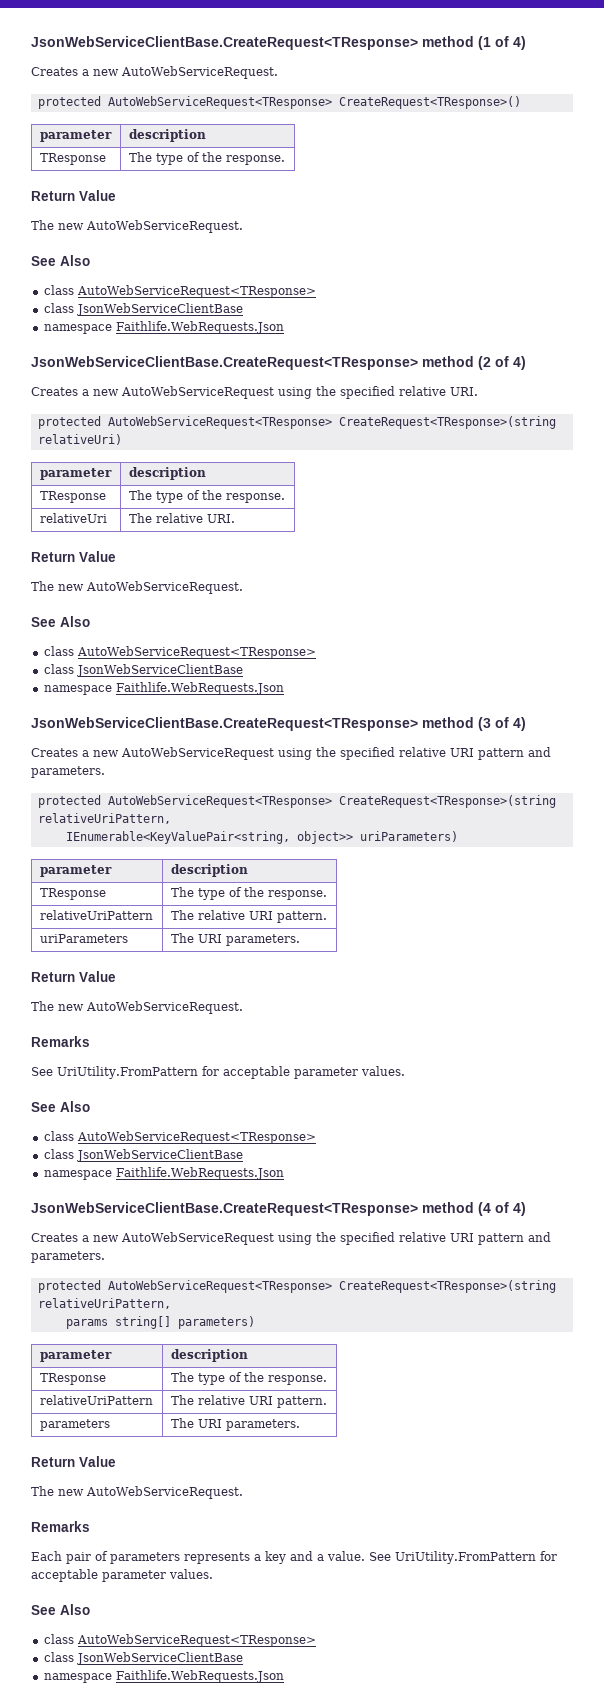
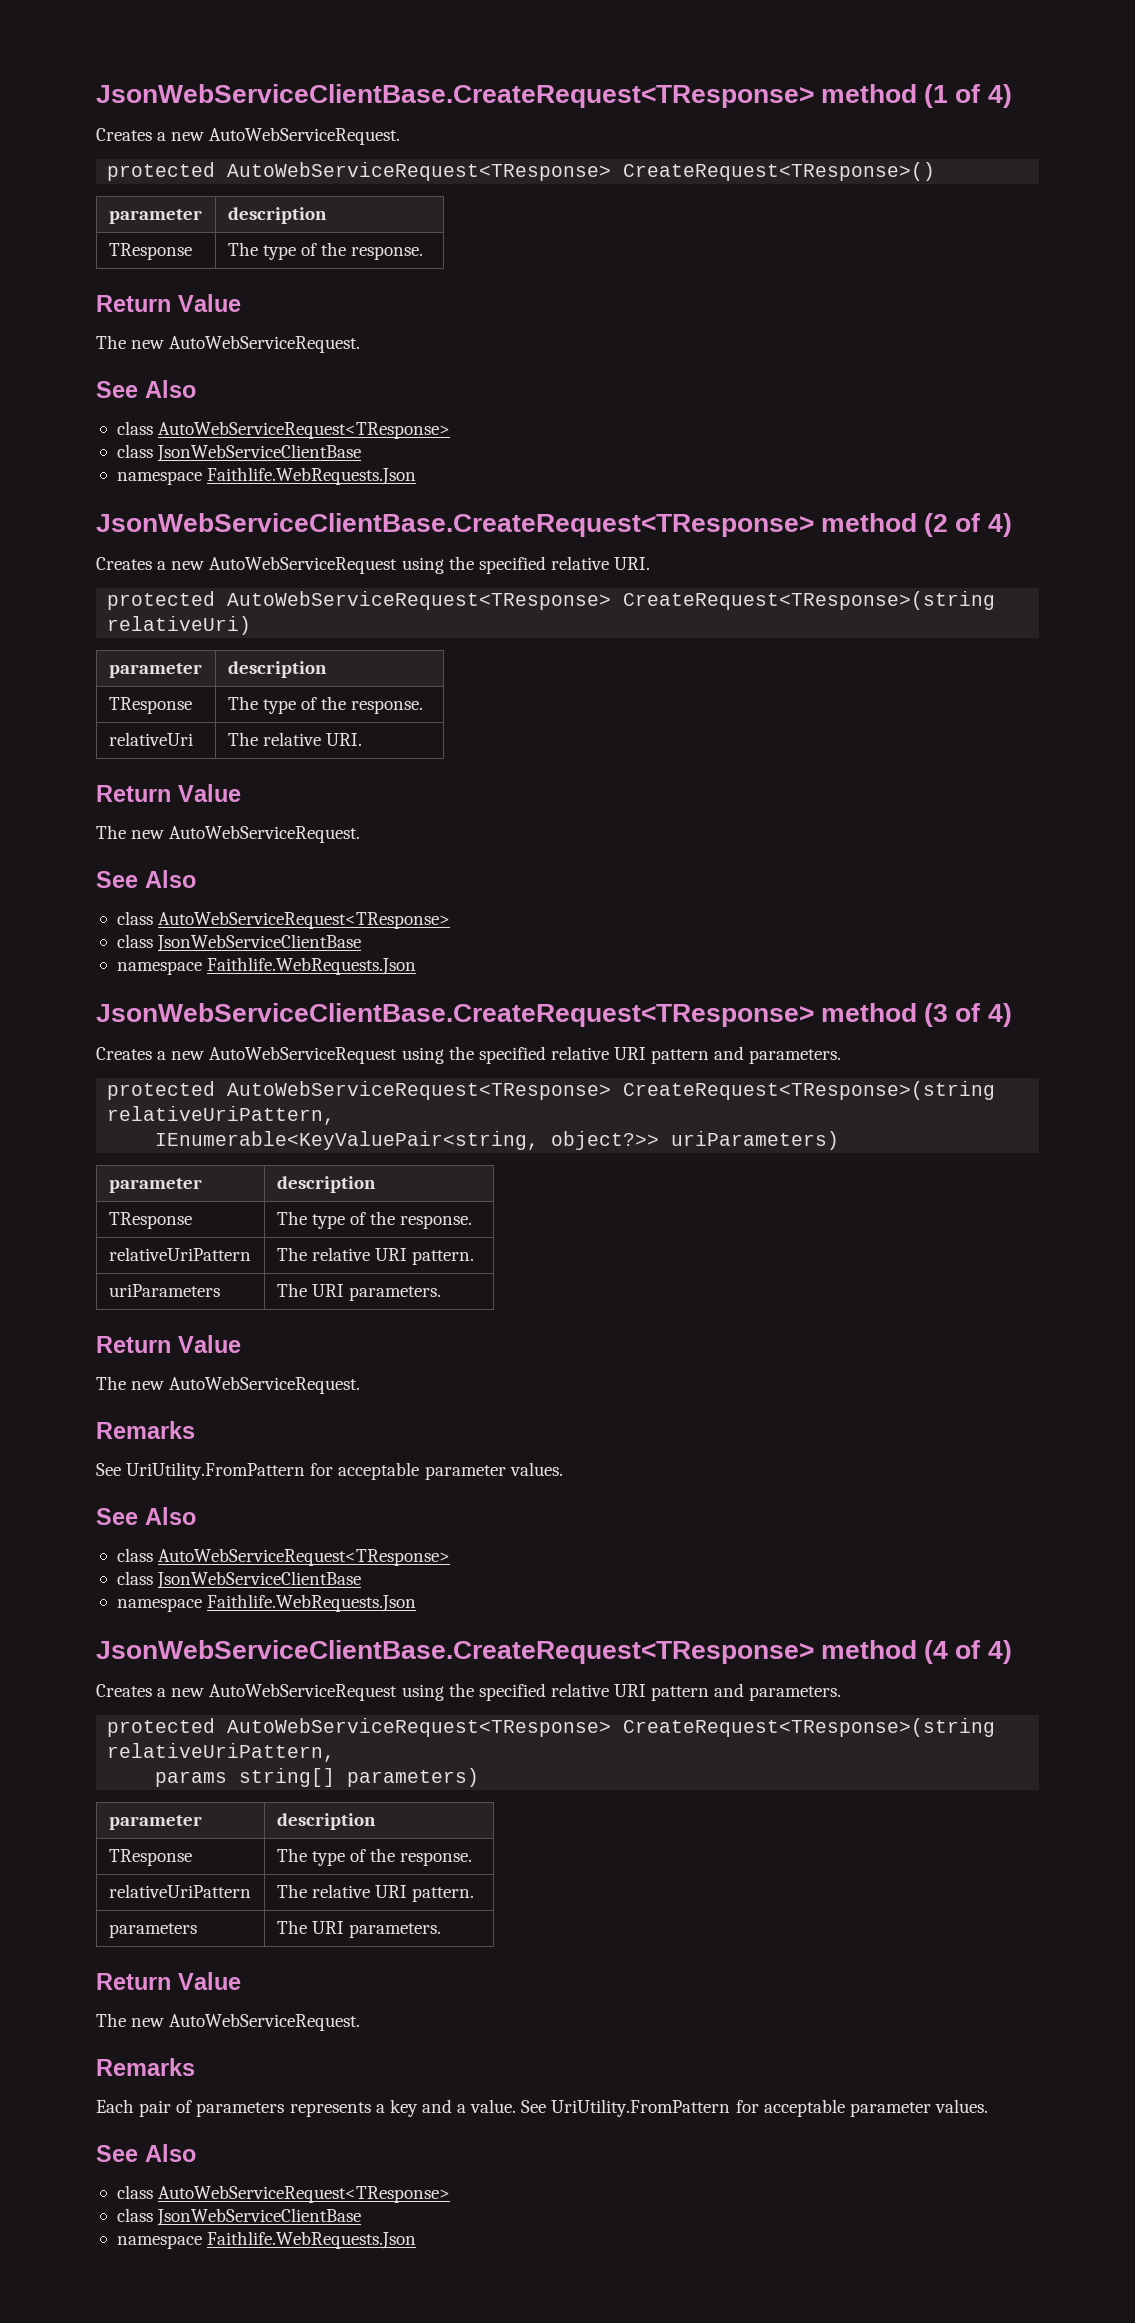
- IEnumerable<KeyValuePair<string, object>> uriParameters)
+ IEnumerable<KeyValuePair<string, object?>> uriParameters)

